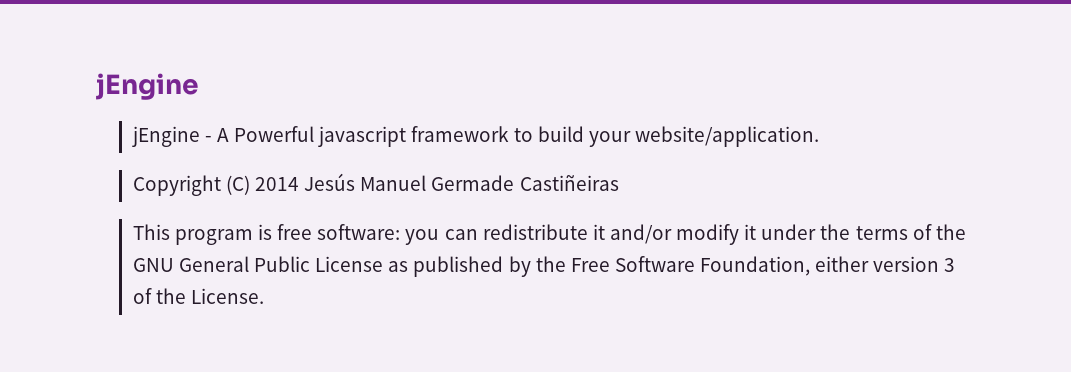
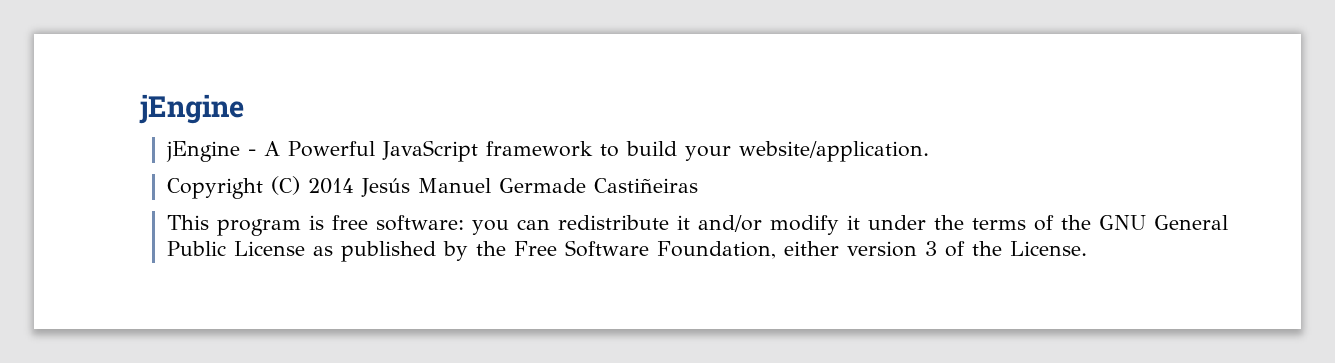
- jEngine - A Powerful javascript framework to build your website/application.
+ jEngine - A Powerful JavaScript framework to build your website/application.

